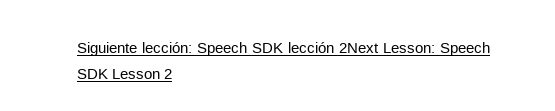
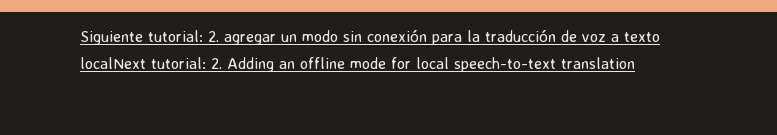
- Siguiente lección: Speech SDK lección 2Next Lesson: Speech SDK Lesson 2
+ Siguiente tutorial: 2. agregar un modo sin conexión para la traducción de voz a texto localNext tutorial: 2. Adding an offline mode for local speech-to-text translation

